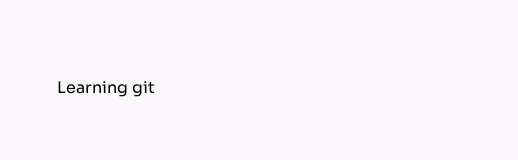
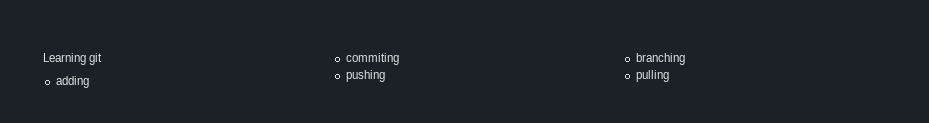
+ adding
+ commiting
+ pushing
+ branching
+ pulling

